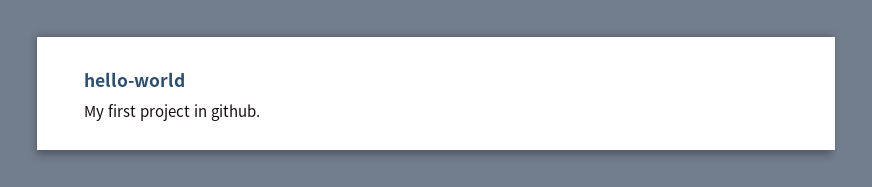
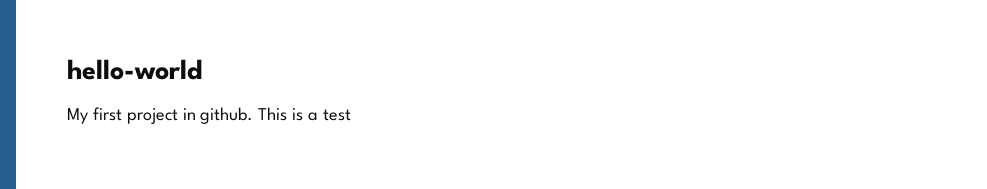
+ This is a test

